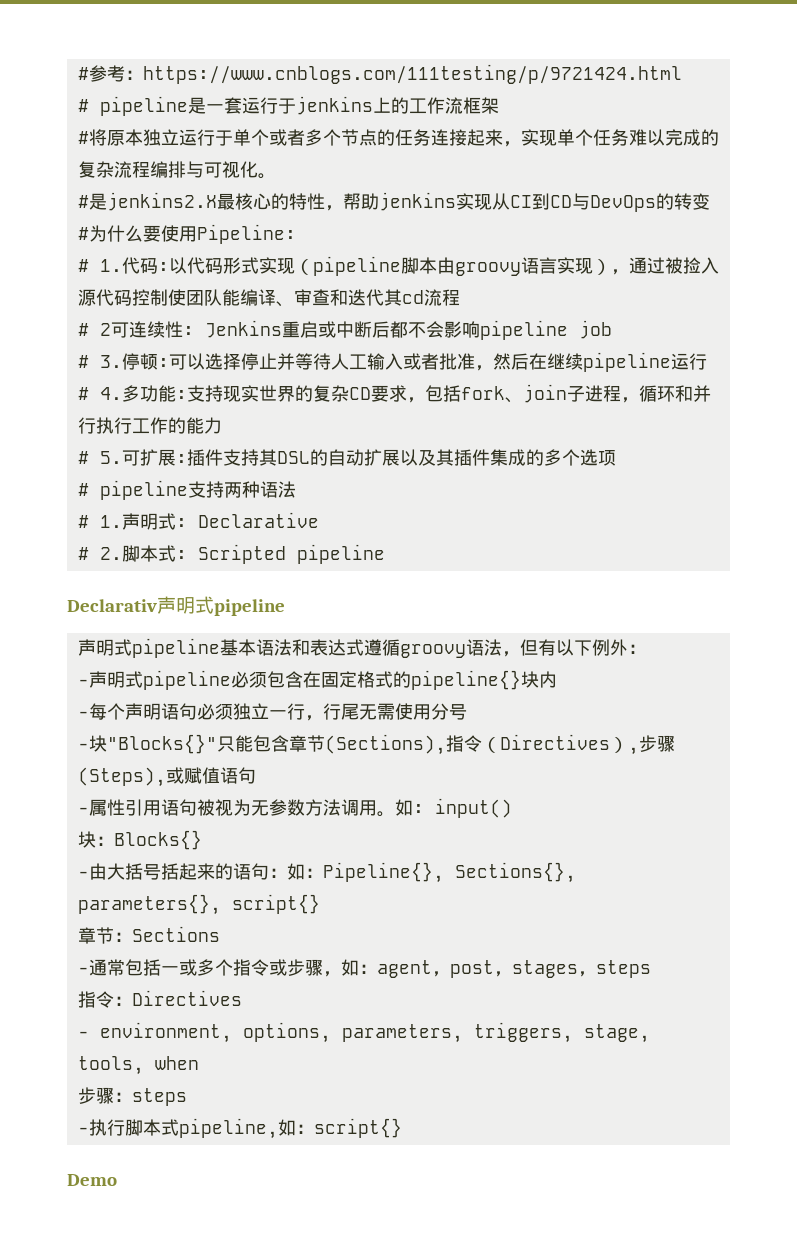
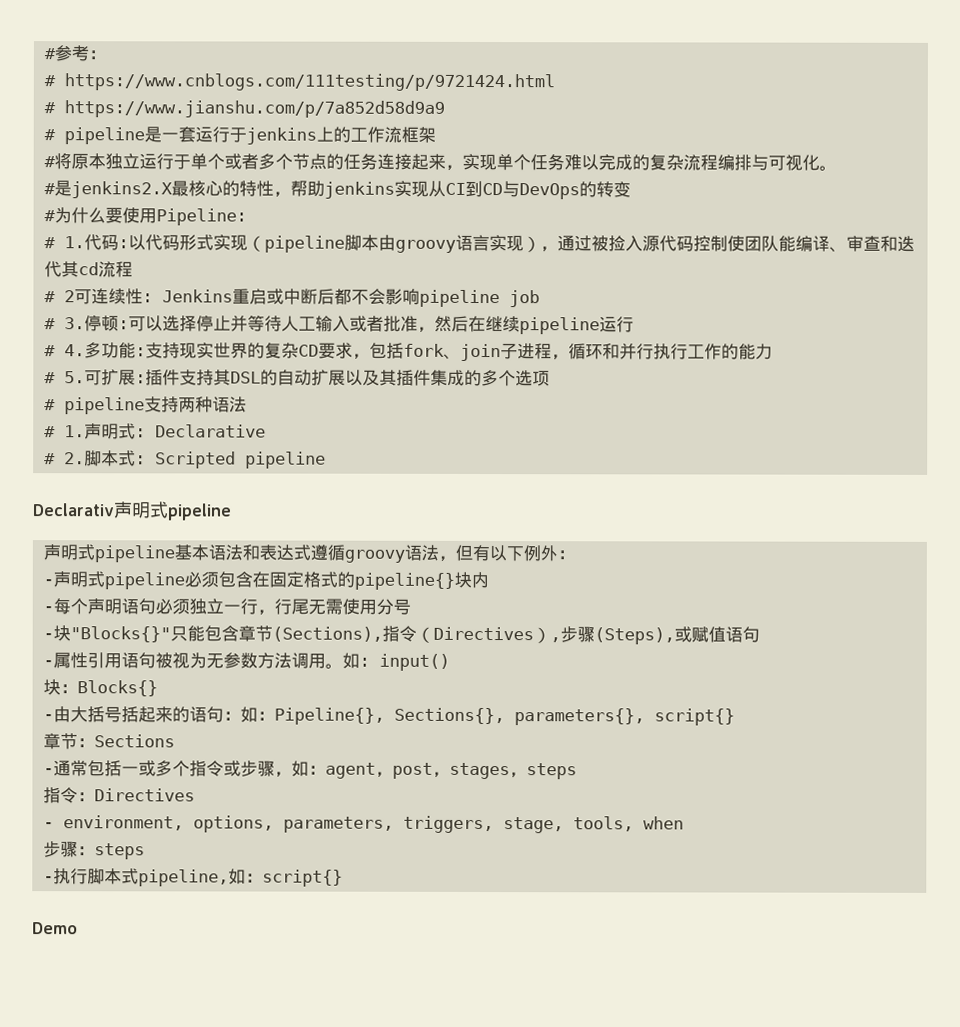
- #参考：https://www.cnblogs.com/111testing/p/9721424.html
+ #参考：
+ # https://www.cnblogs.com/111testing/p/9721424.html
+ # https://www.jianshu.com/p/7a852d58d9a9

